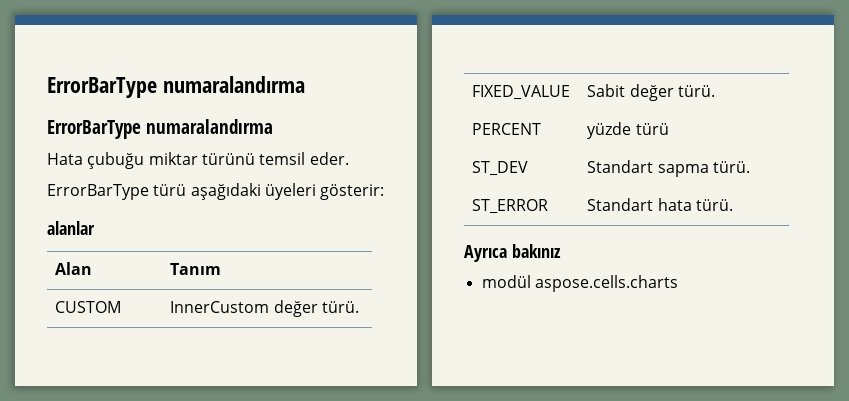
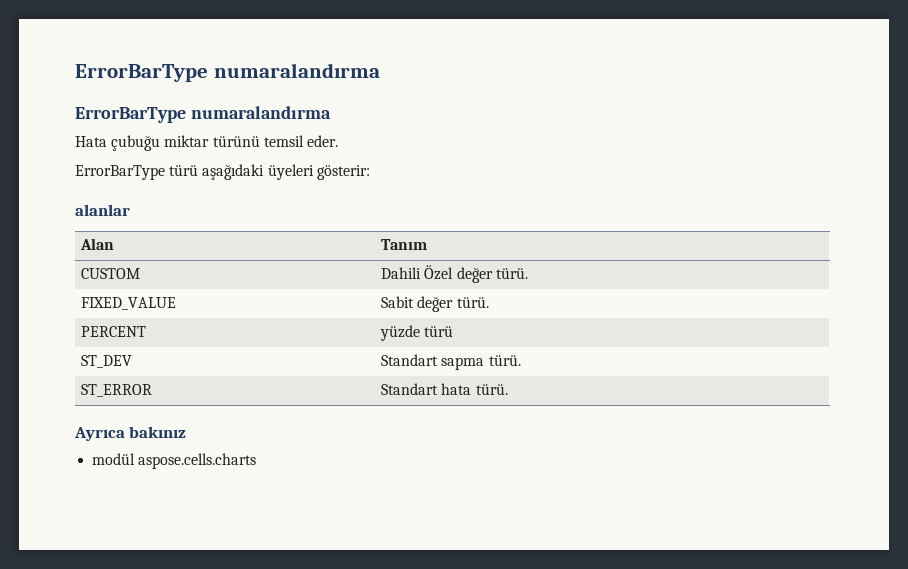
- CUSTOM | InnerCustom değer türü.
+ CUSTOM | Dahili Özel değer türü.

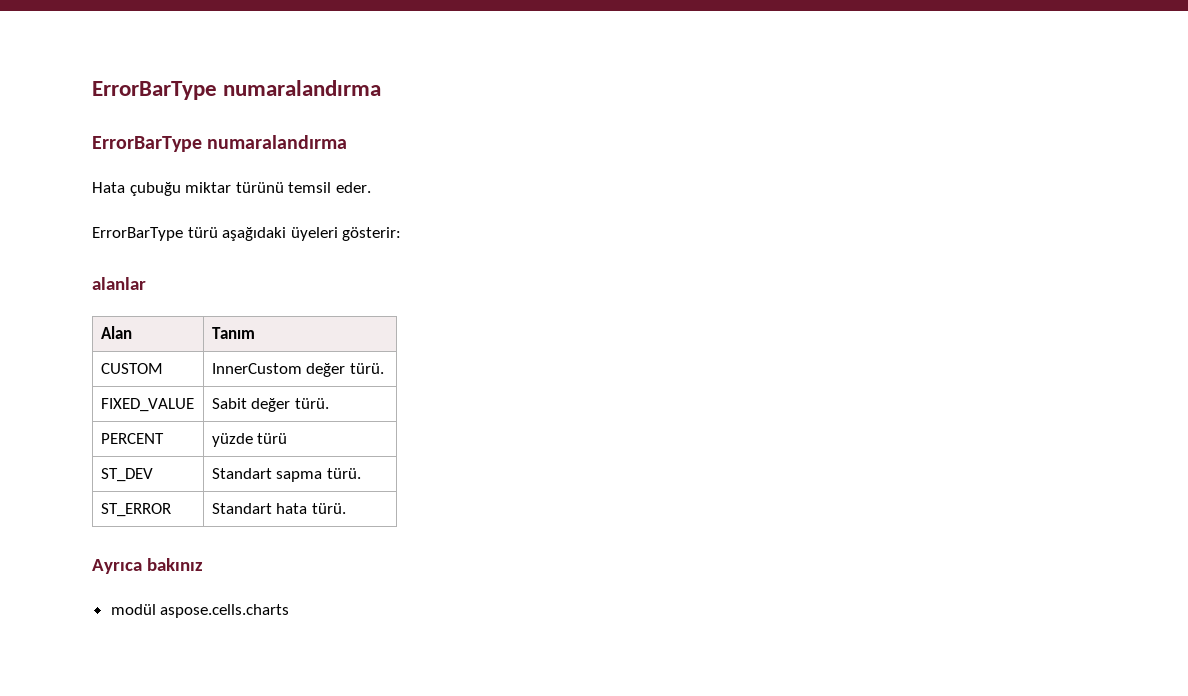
- CUSTOM | Dahili Özel değer türü.
+ CUSTOM | InnerCustom değer türü.

